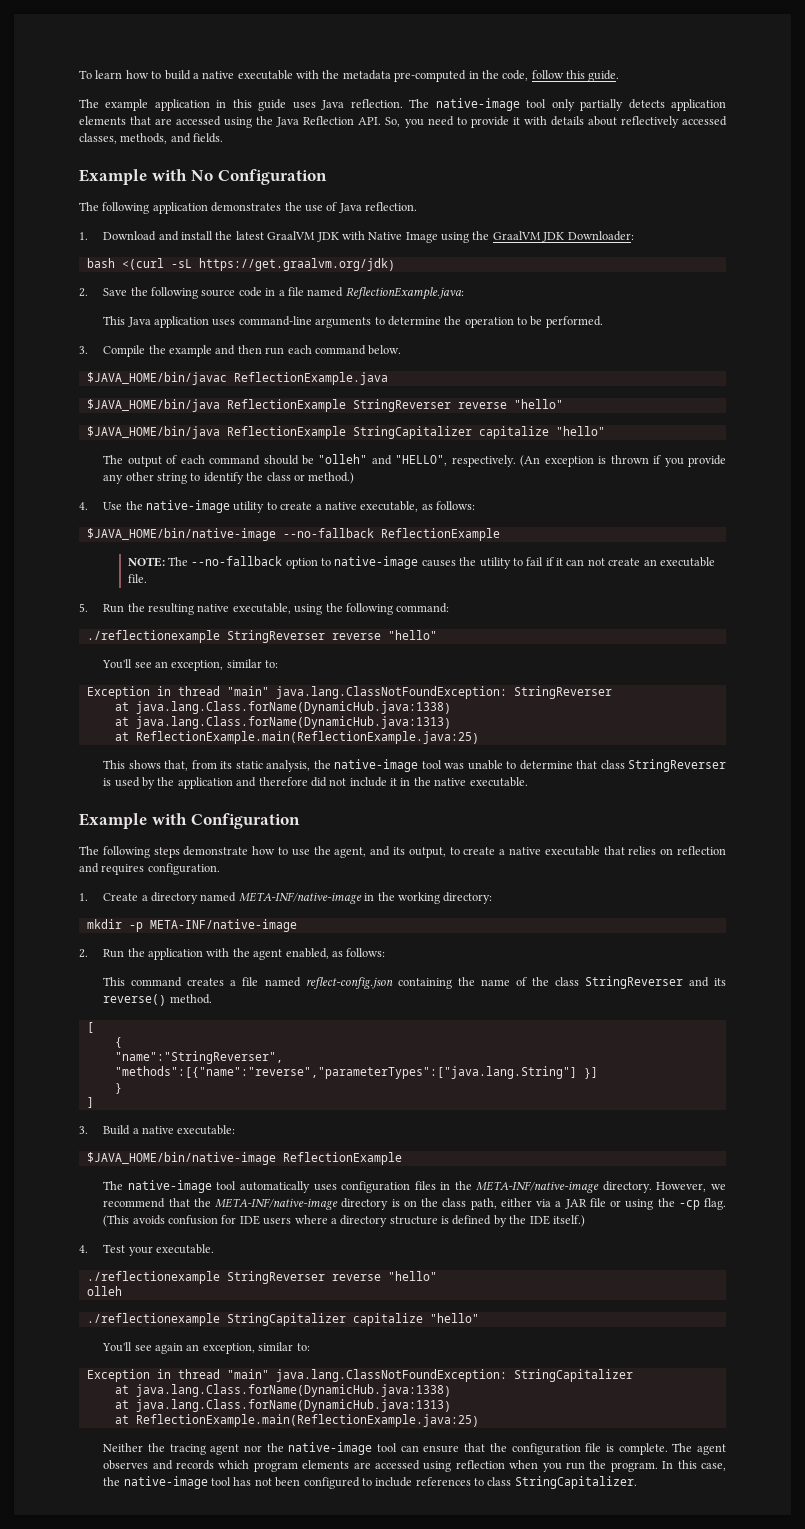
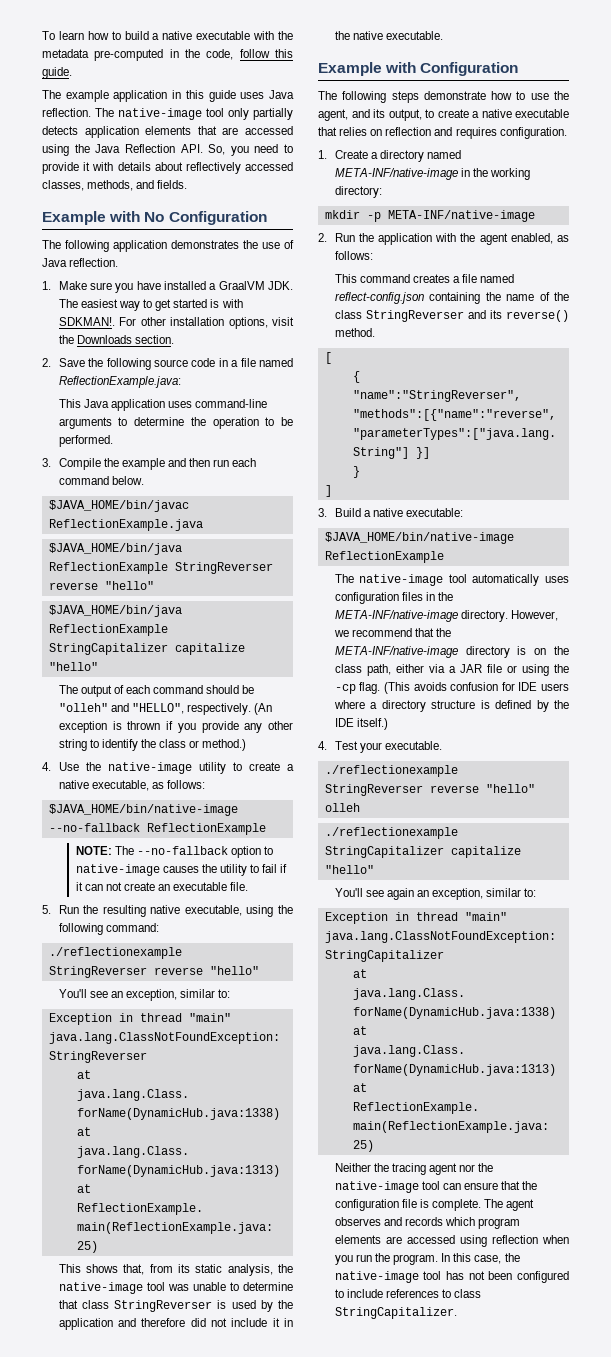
- 1. Download and install the latest GraalVM JDK with Native Image using the GraalVM JDK Downloader:
- bash <(curl -sL https://get.graalvm.org/jdk)
+ 1. Make sure you have installed a GraalVM JDK. The easiest way to get started is with SDKMAN!. For other installation options, visit the Downloads section.

